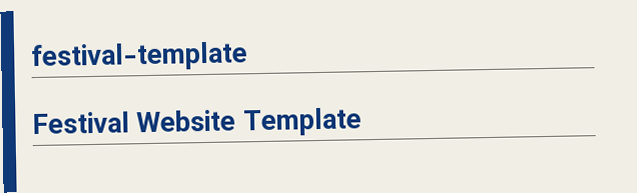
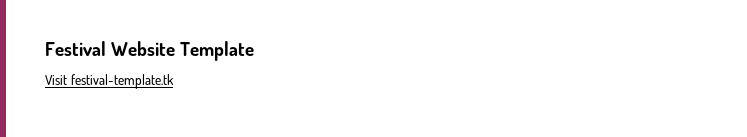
- festival-template
+ Visit festival-template.tk

